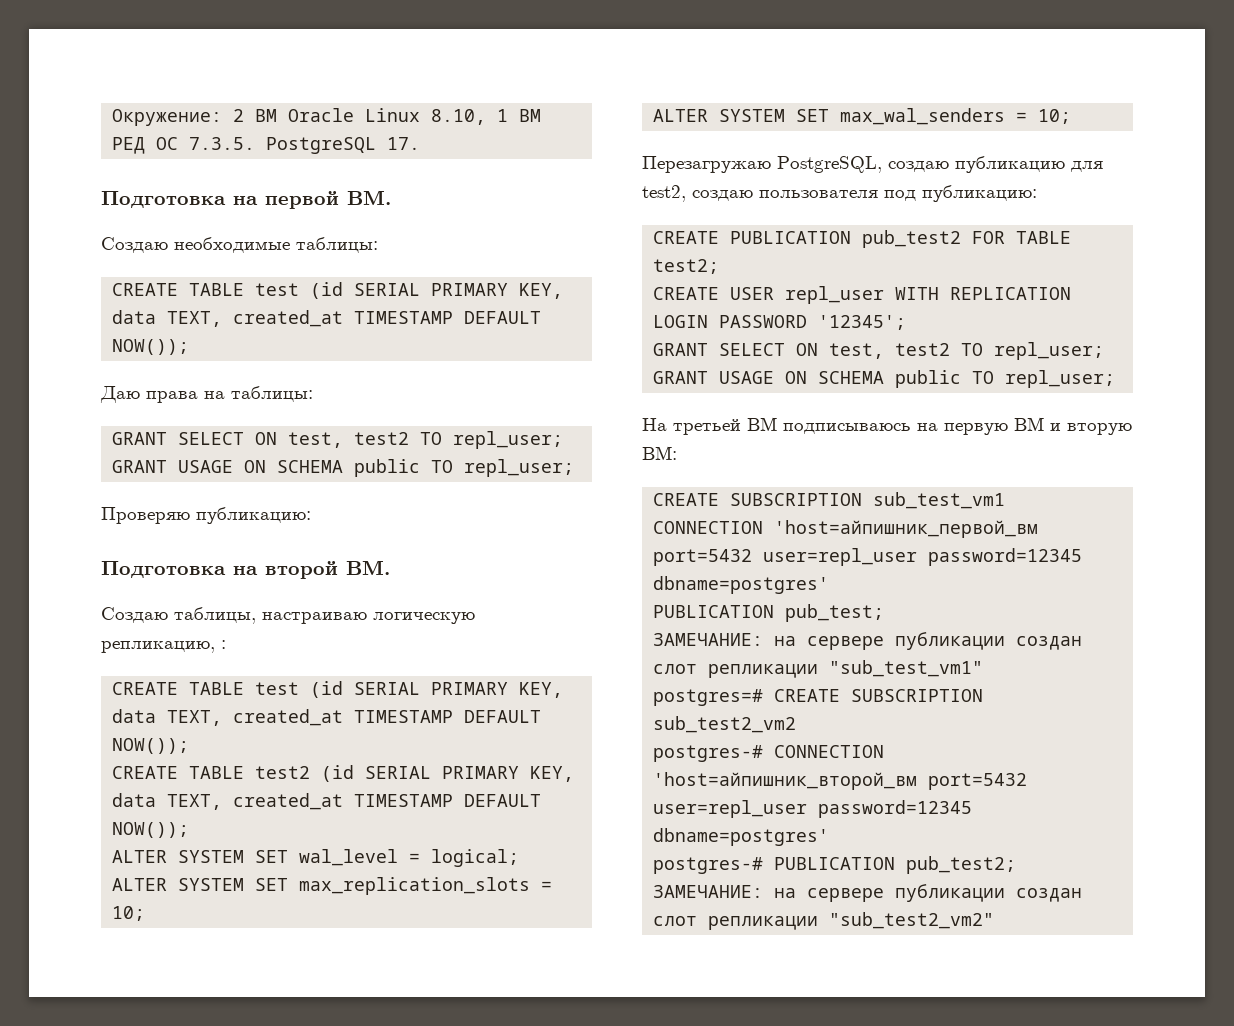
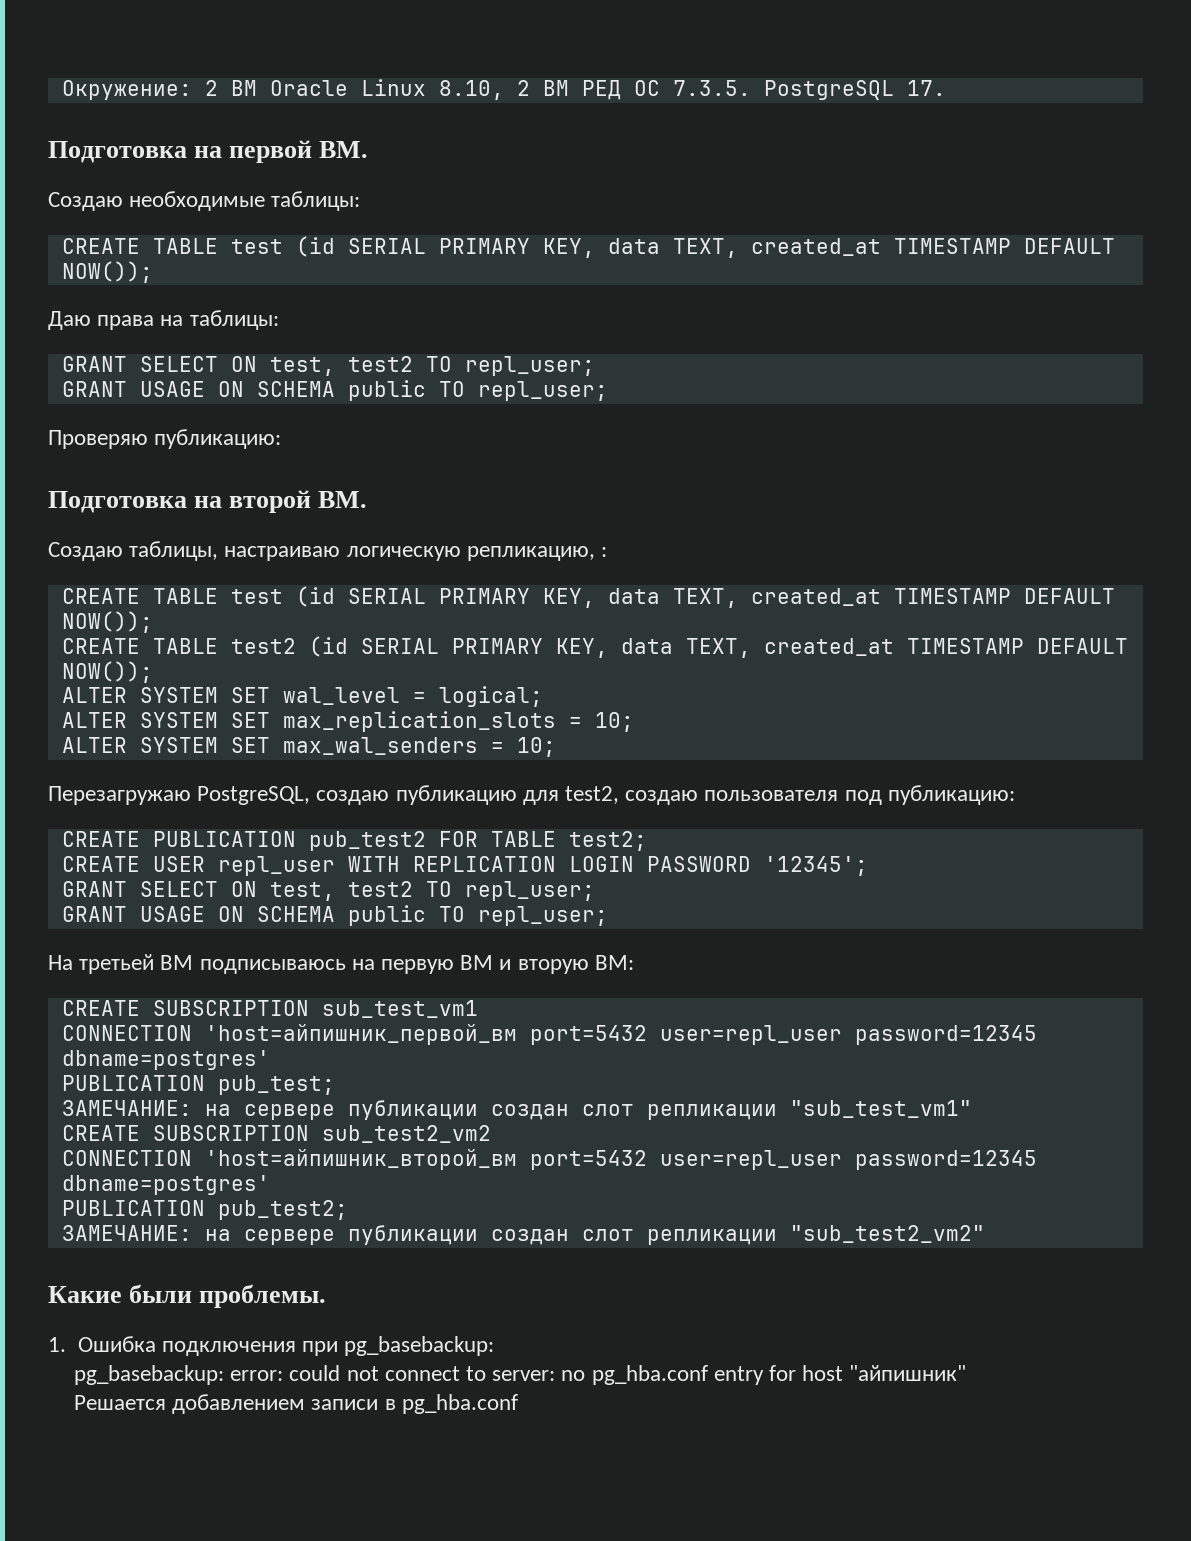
- Окружение: 2 ВМ Oracle Linux 8.10, 1 ВМ РЕД ОС 7.3.5. PostgreSQL 17.
+ Окружение: 2 ВМ Oracle Linux 8.10, 2 ВМ РЕД ОС 7.3.5. PostgreSQL 17.
- postgres=# CREATE SUBSCRIPTION sub_test2_vm2
+ CREATE SUBSCRIPTION sub_test2_vm2
- postgres-# CONNECTION 'host=айпишник_второй_вм port=5432 user=repl_user password=12345 dbname=postgres'
+ CONNECTION 'host=айпишник_второй_вм port=5432 user=repl_user password=12345 dbname=postgres'
- postgres-# PUBLICATION pub_test2;
+ PUBLICATION pub_test2;
+ Какие были проблемы.
+ 1. Ошибка подключения при pg_basebackup:
+ pg_basebackup: error: could not connect to server: no pg_hba.conf entry for host "айпишник"
+ Решается добавлением записи в pg_hba.conf

